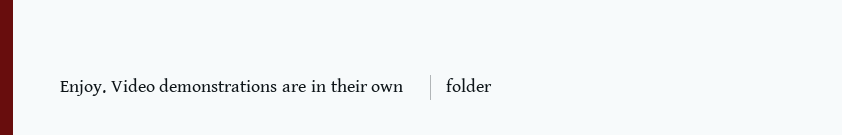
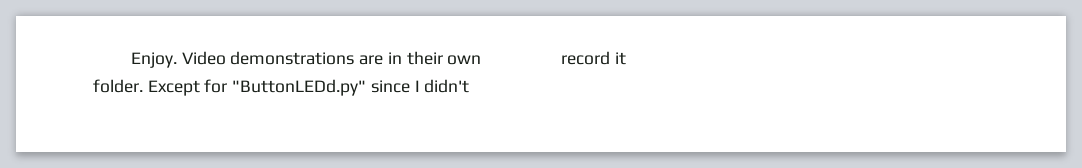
- Video demonstrations are in their own folder
+ Video demonstrations are in their own folder. Except for "ButtonLEDd.py" since I didn't record it

